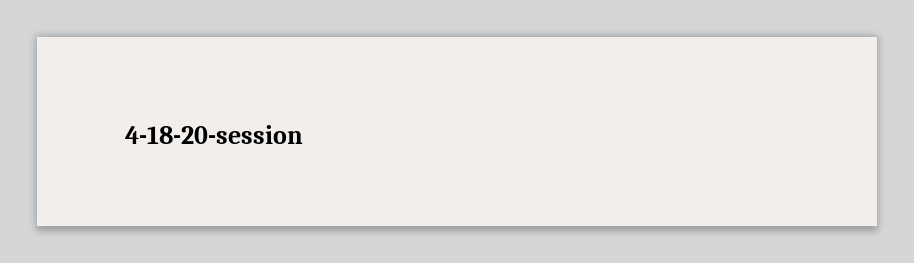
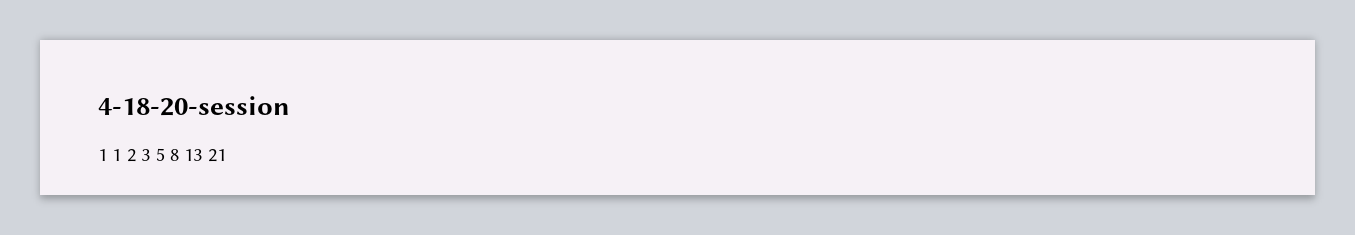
+ 1 1 2 3 5 8 13 21

